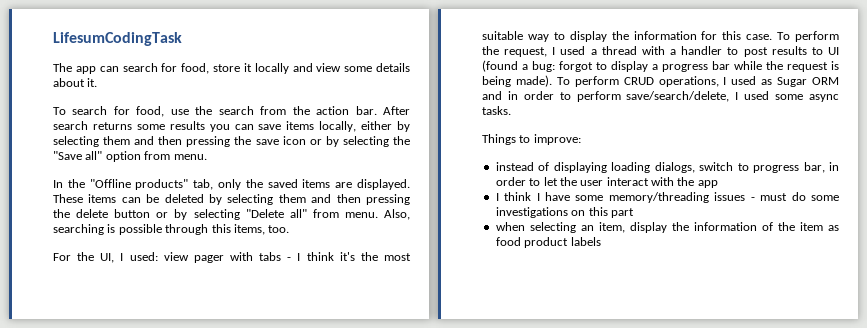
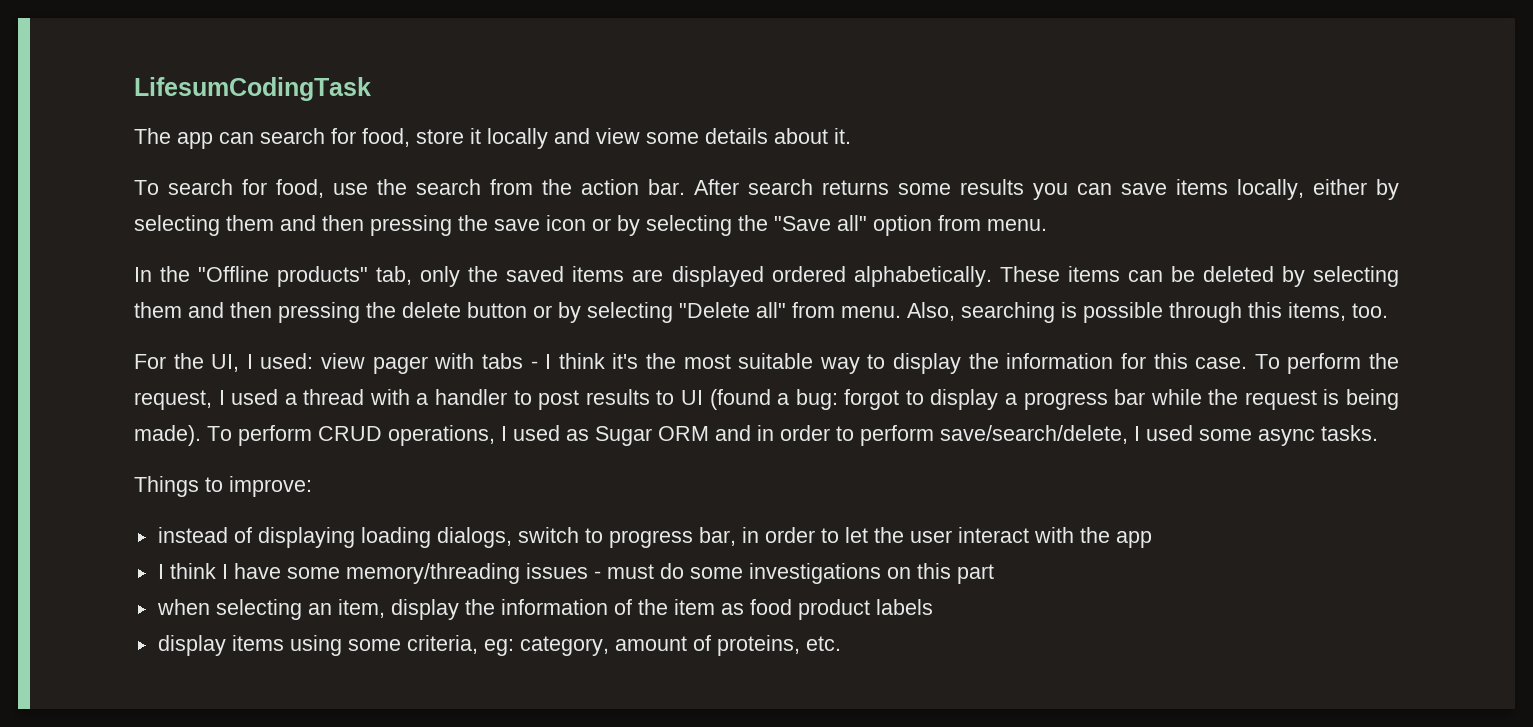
- In the "Offline products" tab, only the saved items are displayed.
+ In the "Offline products" tab, only the saved items are displayed ordered alphabetically.
+ display items using some criteria, eg: category, amount of proteins, etc.

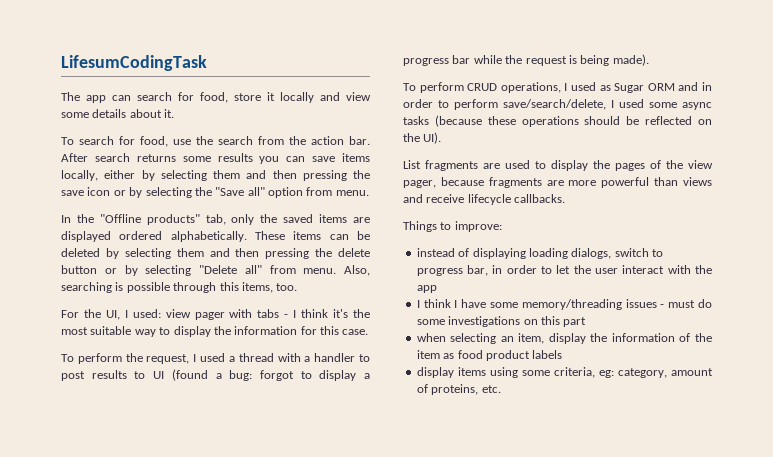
- view pager with tabs - I think it's the most suitable way to display the information for this case. To perform the request, I used a thread with a handler to post results to UI (found a bug:
+ view pager with tabs - I think it's the most suitable way to display the information for this case.
+ To perform the request, I used a thread with a handler to post results to UI (found a bug:
- forgot to display a progress bar while the request is being made). To perform CRUD operations, I used as Sugar ORM and in order to perform save/search/delete, I used some async tasks.
+ forgot to display a progress bar while the request is being made).
+ To perform CRUD operations, I used as Sugar ORM and in order to perform save/search/delete, I used some async tasks (because these operations should be reflected on the UI).
+ List fragments are used to display the pages of the view pager, because fragments are more powerful than views and receive lifecycle callbacks.

